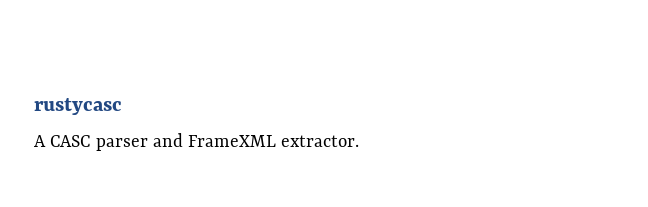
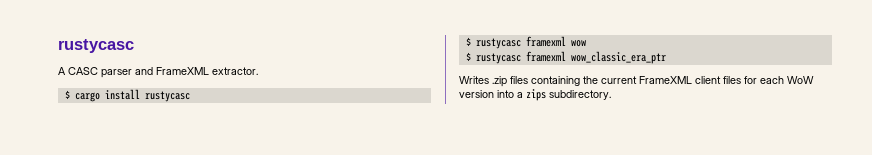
+ $ cargo install rustycasc
+ $ rustycasc framexml wow
+ $ rustycasc framexml wow_classic_era_ptr
+ Writes .zip files containing the current FrameXML client files for each WoW version into a zips subdirectory.

